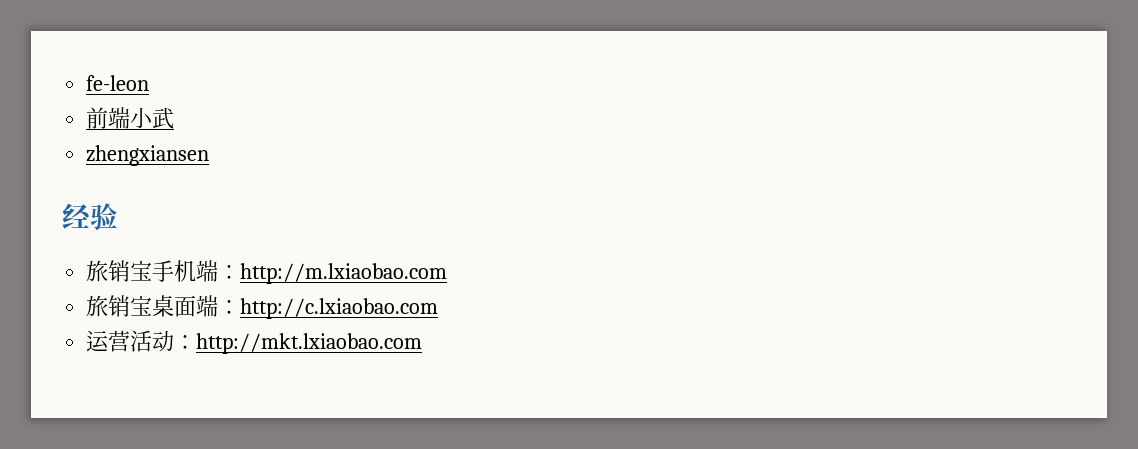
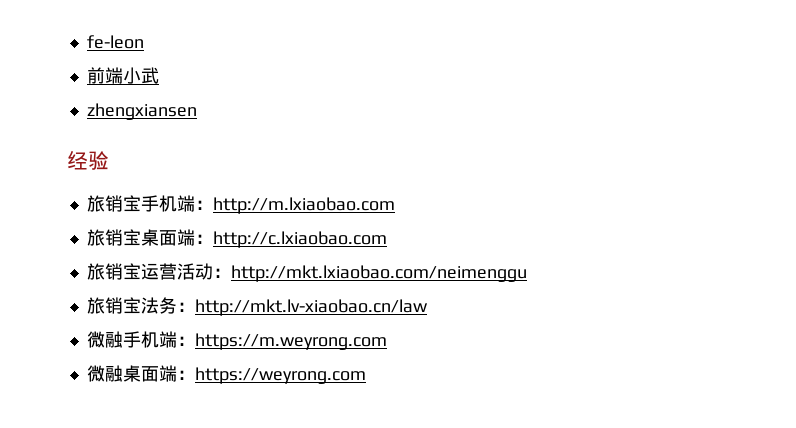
- 运营活动：http://mkt.lxiaobao.com
+ 旅销宝运营活动：http://mkt.lxiaobao.com/neimenggu
+ 旅销宝法务：http://mkt.lv-xiaobao.cn/law
+ 微融手机端：https://m.weyrong.com
+ 微融桌面端：https://weyrong.com

